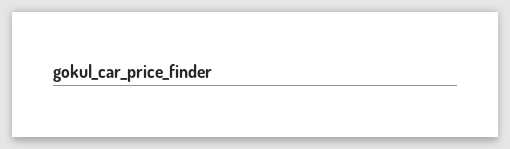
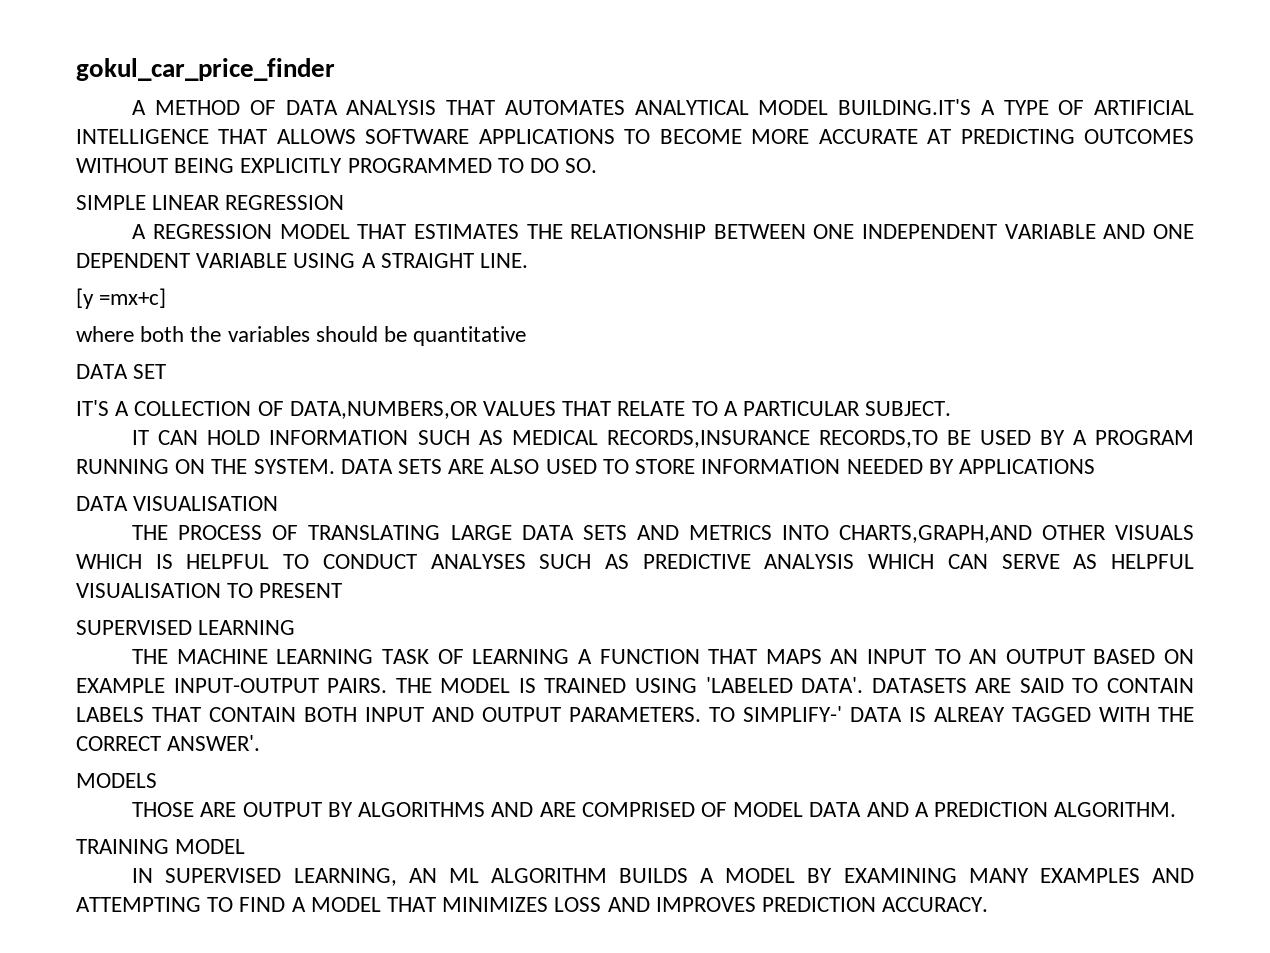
+ A METHOD OF DATA ANALYSIS THAT AUTOMATES ANALYTICAL MODEL BUILDING.IT'S A TYPE OF ARTIFICIAL INTELLIGENCE THAT ALLOWS SOFTWARE APPLICATIONS TO BECOME MORE ACCURATE AT PREDICTING OUTCOMES WITHOUT BEING EXPLICITLY PROGRAMMED TO DO SO.
+ SIMPLE LINEAR REGRESSION
+ A REGRESSION MODEL THAT ESTIMATES THE RELATIONSHIP BETWEEN ONE INDEPENDENT VARIABLE AND ONE DEPENDENT VARIABLE USING A STRAIGHT LINE.
+ [y =mx+c]
+ where both the variables should be quantitative
+ DATA SET
+ IT'S A COLLECTION OF DATA,NUMBERS,OR VALUES THAT RELATE TO A PARTICULAR SUBJECT.
+ IT CAN HOLD INFORMATION SUCH AS MEDICAL RECORDS,INSURANCE RECORDS,TO BE USED BY A PROGRAM RUNNING ON THE SYSTEM. DATA SETS ARE ALSO USED TO STORE INFORMATION NEEDED BY APPLICATIONS
+ DATA VISUALISATION
+ THE PROCESS OF TRANSLATING LARGE DATA SETS AND METRICS INTO CHARTS,GRAPH,AND OTHER VISUALS WHICH IS HELPFUL TO CONDUCT ANALYSES SUCH AS PREDICTIVE ANALYSIS WHICH CAN SERVE AS HELPFUL VISUALISATION TO PRESENT
+ SUPERVISED LEARNING
+ THE MACHINE LEARNING TASK OF LEARNING A FUNCTION THAT MAPS AN INPUT TO AN OUTPUT BASED ON EXAMPLE INPUT-OUTPUT PAIRS. THE MODEL IS TRAINED USING 'LABELED DATA'. DATASETS ARE SAID TO CONTAIN LABELS THAT CONTAIN BOTH INPUT AND OUTPUT PARAMETERS. TO SIMPLIFY-' DATA IS ALREAY TAGGED WITH THE CORRECT ANSWER'.
+ MODELS
+ THOSE ARE OUTPUT BY ALGORITHMS AND ARE COMPRISED OF MODEL DATA AND A PREDICTION ALGORITHM.
+ TRAINING MODEL
+ IN SUPERVISED LEARNING, AN ML ALGORITHM BUILDS A MODEL BY EXAMINING MANY EXAMPLES AND ATTEMPTING TO FIND A MODEL THAT MINIMIZES LOSS AND IMPROVES PREDICTION ACCURACY.

